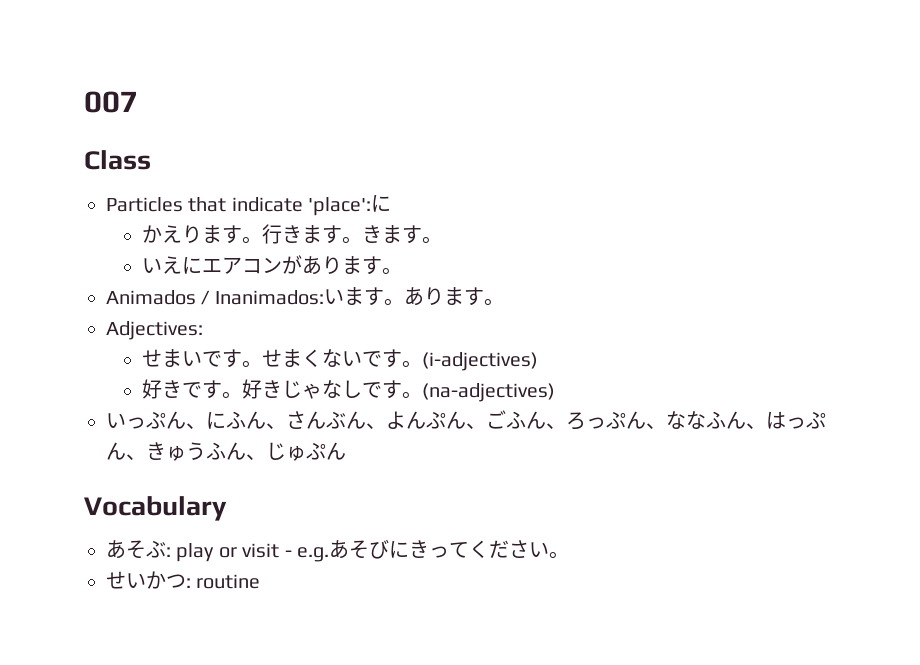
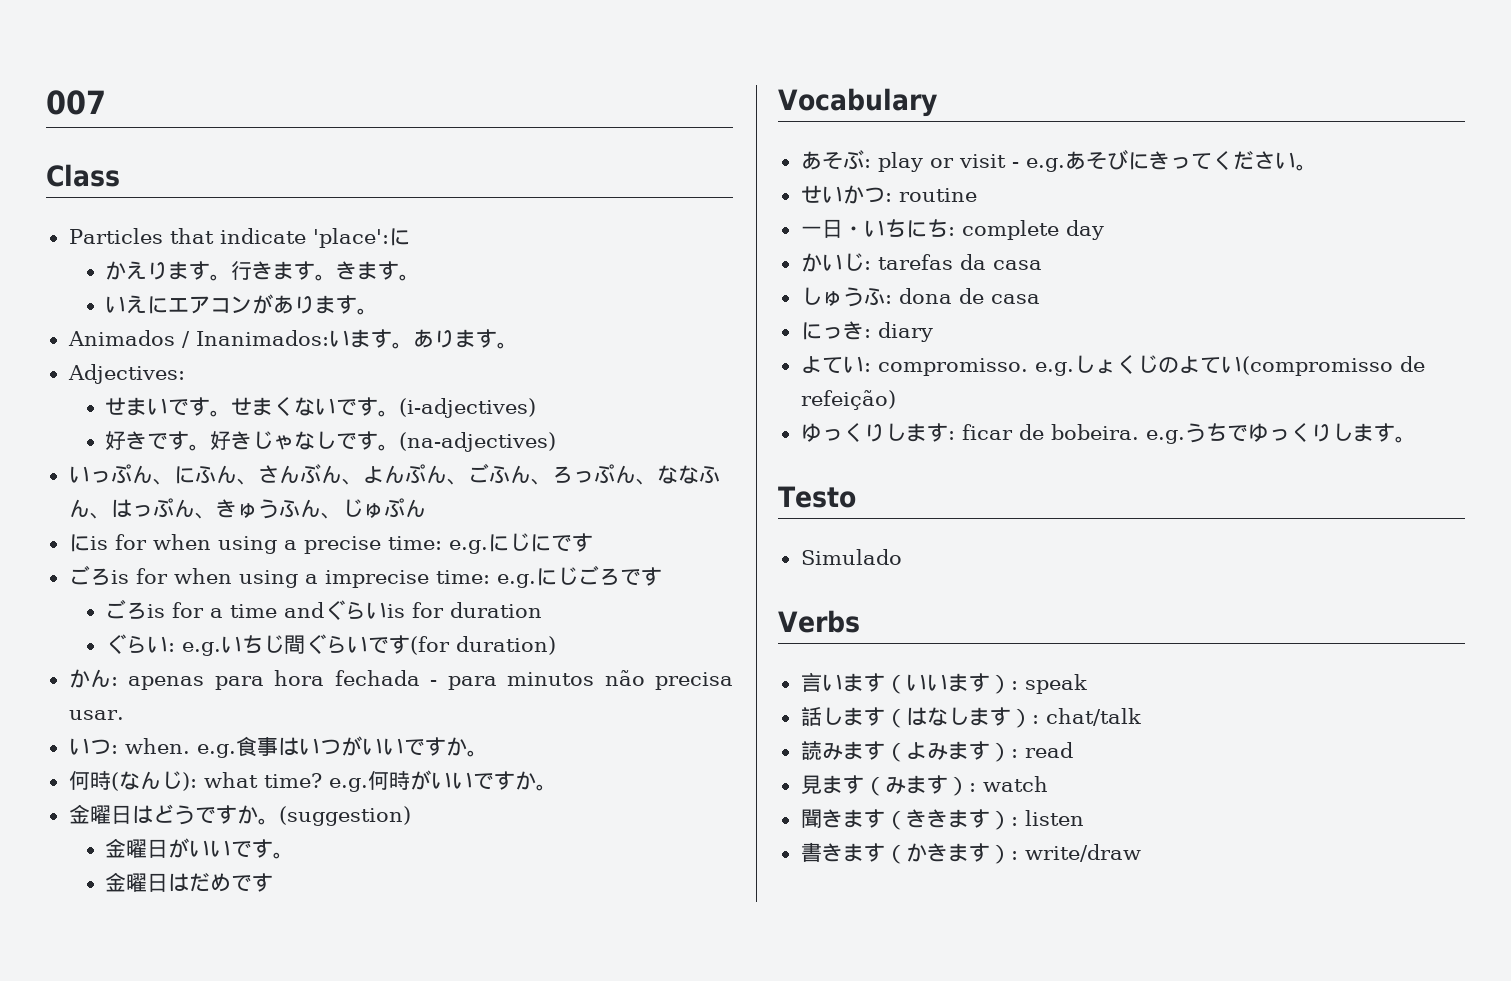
+ にis for when using a precise time: e.g.にじにです
+ ごろis for when using a imprecise time: e.g.にじごろです
+ ごろis for a time andぐらいis for duration
+ ぐらい: e.g.いちじ間ぐらいです(for duration)
+ かん: apenas para hora fechada - para minutos não precisa usar.
+ いつ: when. e.g.食事はいつがいいですか。
+ 何時(なんじ): what time? e.g.何時がいいですか。
+ 金曜日はどうですか。(suggestion)
+ 金曜日がいいです。
+ 金曜日はだめです
+ 一日・いちにち: complete day
+ かいじ: tarefas da casa
+ しゅうふ: dona de casa
+ にっき: diary
+ よてい: compromisso. e.g.しょくじのよてい(compromisso de refeição)
+ ゆっくりします: ficar de bobeira. e.g.うちでゆっくりします。
+ Testo
+ Simulado
+ Verbs
+ 言います（いいます）: speak
+ 話します（はなします）: chat/talk
+ 読みます（よみます）: read
+ 見ます（みます）: watch
+ 聞きます（ききます）: listen
+ 書きます（かきます）: write/draw

